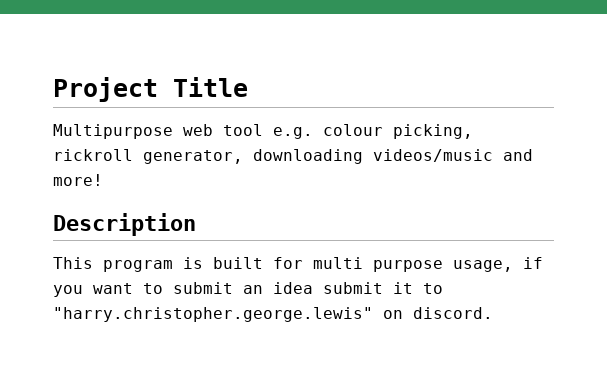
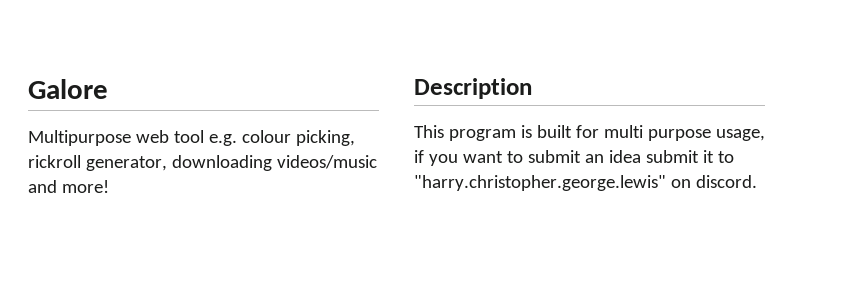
- Project Title
+ Galore

